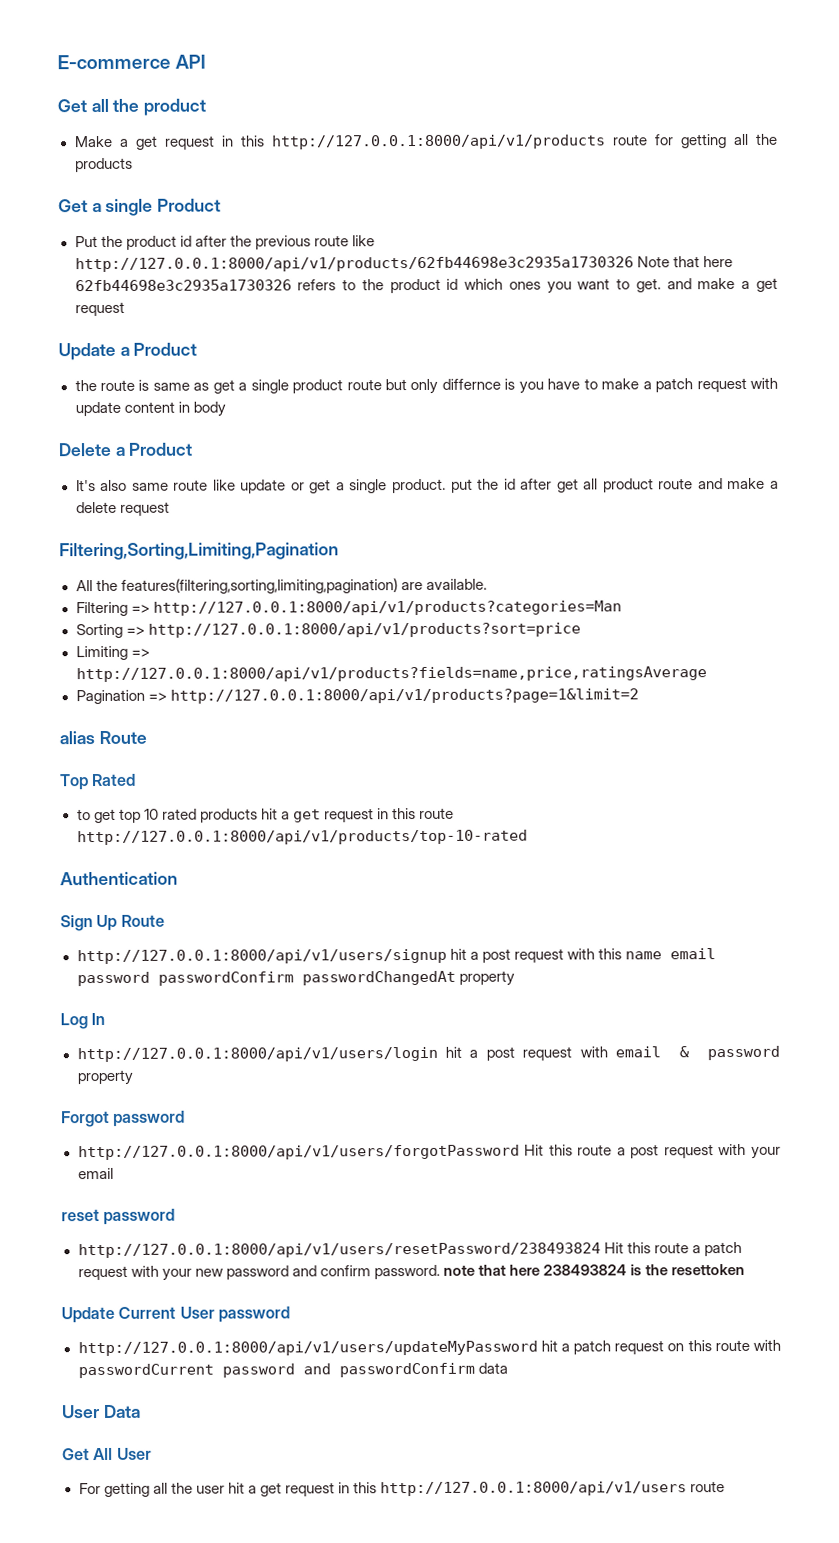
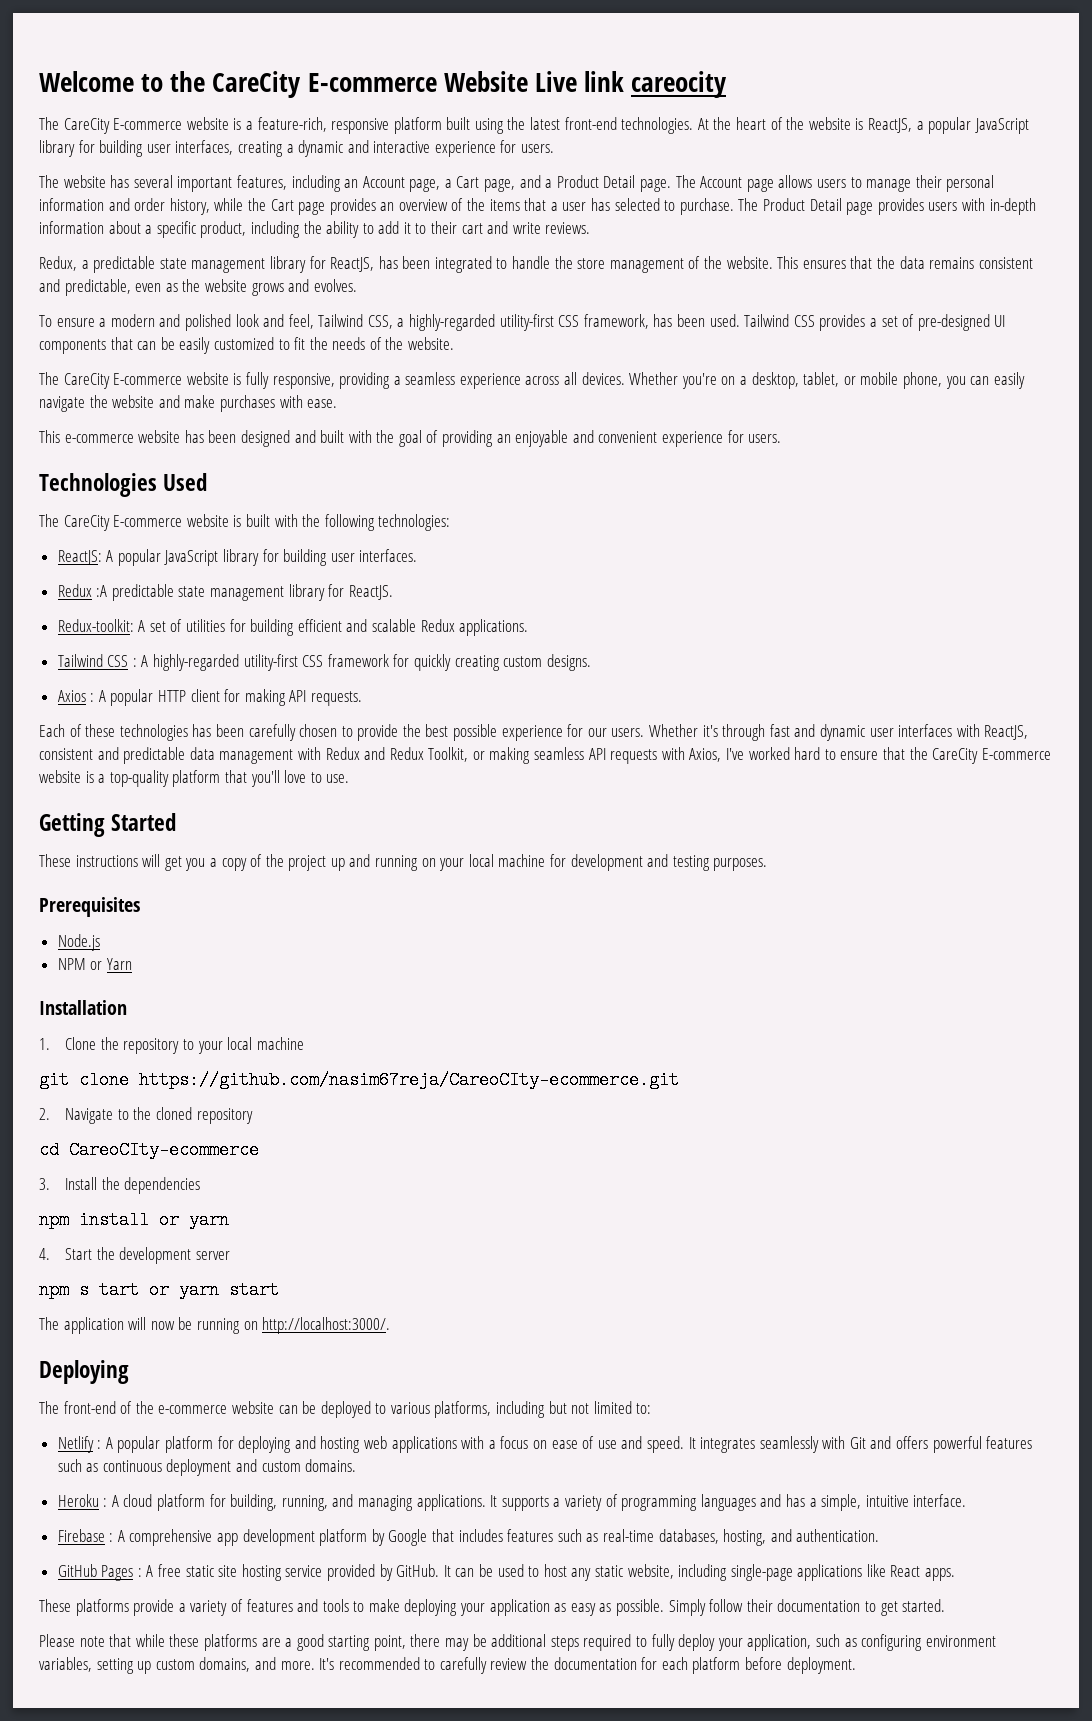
- E-commerce API
- Get all the product
- Make a get request in this http://127.0.0.1:8000/api/v1/products route for getting all the products
- Get a single Product
- Put the product id after the previous route like http://127.0.0.1:8000/api/v1/products/62fb44698e3c2935a1730326 Note that here 62fb44698e3c2935a1730326 refers to the product id which ones you want to get. and make a get request
- Update a Product
- the route is same as get a single product route but only differnce is you have to make a patch request with update content in body
- Delete a Product
- It's also same route like update or get a single product. put the id after get all product route and make a delete request
- Filtering,Sorting,Limiting,Pagination
- All the features(filtering,sorting,limiting,pagination) are available.
- Filtering => http://127.0.0.1:8000/api/v1/products?categories=Man
- Sorting => http://127.0.0.1:8000/api/v1/products?sort=price
- Limiting => http://127.0.0.1:8000/api/v1/products?fields=name,price,ratingsAverage
- Pagination => http://127.0.0.1:8000/api/v1/products?page=1&limit=2
- alias Route
- Top Rated
- to get top 10 rated products hit a get request in this route http://127.0.0.1:8000/api/v1/products/top-10-rated
- Authentication
- Sign Up Route
- http://127.0.0.1:8000/api/v1/users/signup hit a post request with this name email password passwordConfirm passwordChangedAt property
- Log In
- http://127.0.0.1:8000/api/v1/users/login hit a post request with email & password property
- Forgot password
- http://127.0.0.1:8000/api/v1/users/forgotPassword Hit this route a post request with your email
- reset password
- http://127.0.0.1:8000/api/v1/users/resetPassword/238493824 Hit this route a patch request with your new password and confirm password. note that here 238493824 is the resettoken
- Update Current User password
- http://127.0.0.1:8000/api/v1/users/updateMyPassword hit a patch request on this route with passwordCurrent password and passwordConfirm data
- User Data
- Get All User
- For getting all the user hit a get request in this http://127.0.0.1:8000/api/v1/users route
+ Welcome to the CareCity E-commerce Website Live link careocity
+ The CareCity E-commerce website is a feature-rich, responsive platform built using the latest front-end technologies. At the heart of the website is ReactJS, a popular JavaScript library for building user interfaces, creating a dynamic and interactive experience for users.
+ The website has several important features, including an Account page, a Cart page, and a Product Detail page. The Account page allows users to manage their personal information and order history, while the Cart page provides an overview of the items that a user has selected to purchase. The Product Detail page provides users with in-depth information about a specific product, including the ability to add it to their cart and write reviews.
+ Redux, a predictable state management library for ReactJS, has been integrated to handle the store management of the website. This ensures that the data remains consistent and predictable, even as the website grows and evolves.
+ To ensure a modern and polished look and feel, Tailwind CSS, a highly-regarded utility-first CSS framework, has been used. Tailwind CSS provides a set of pre-designed UI components that can be easily customized to fit the needs of the website.
+ The CareCity E-commerce website is fully responsive, providing a seamless experience across all devices. Whether you're on a desktop, tablet, or mobile phone, you can easily navigate the website and make purchases with ease.
+ This e-commerce website has been designed and built with the goal of providing an enjoyable and convenient experience for users.
+ Technologies Used
+ The CareCity E-commerce website is built with the following technologies:
+ ReactJS: A popular JavaScript library for building user interfaces.
+ Redux :A predictable state management library for ReactJS.
+ Redux-toolkit: A set of utilities for building efficient and scalable Redux applications.
+ Tailwind CSS : A highly-regarded utility-first CSS framework for quickly creating custom designs.
+ Axios : A popular HTTP client for making API requests.
+ Each of these technologies has been carefully chosen to provide the best possible experience for our users. Whether it's through fast and dynamic user interfaces with ReactJS, consistent and predictable data management with Redux and Redux Toolkit, or making seamless API requests with Axios, I've worked hard to ensure that the CareCity E-commerce website is a top-quality platform that you'll love to use.
+ Getting Started
+ These instructions will get you a copy of the project up and running on your local machine for development and testing purposes.
+ Prerequisites
+ Node.js
+ NPM or Yarn
+ Installation
+ 1. Clone the repository to your local machine
+ git clone https://github.com/nasim67reja/CareoCIty-ecommerce.git
+ 2. Navigate to the cloned repository
+ cd CareoCIty-ecommerce
+ 3. Install the dependencies
+ npm install or yarn
+ 4. Start the development server
+ npm s tart or yarn start
+ The application will now be running on http://localhost:3000/.
+ Deploying
+ The front-end of the e-commerce website can be deployed to various platforms, including but not limited to:
+ Netlify : A popular platform for deploying and hosting web applications with a focus on ease of use and speed. It integrates seamlessly with Git and offers powerful features such as continuous deployment and custom domains.
+ Heroku : A cloud platform for building, running, and managing applications. It supports a variety of programming languages and has a simple, intuitive interface.
+ Firebase : A comprehensive app development platform by Google that includes features such as real-time databases, hosting, and authentication.
+ GitHub Pages : A free static site hosting service provided by GitHub. It can be used to host any static website, including single-page applications like React apps.
+ These platforms provide a variety of features and tools to make deploying your application as easy as possible. Simply follow their documentation to get started.
+ Please note that while these platforms are a good starting point, there may be additional steps required to fully deploy your application, such as configuring environment variables, setting up custom domains, and more. It's recommended to carefully review the documentation for each platform before deployment.

